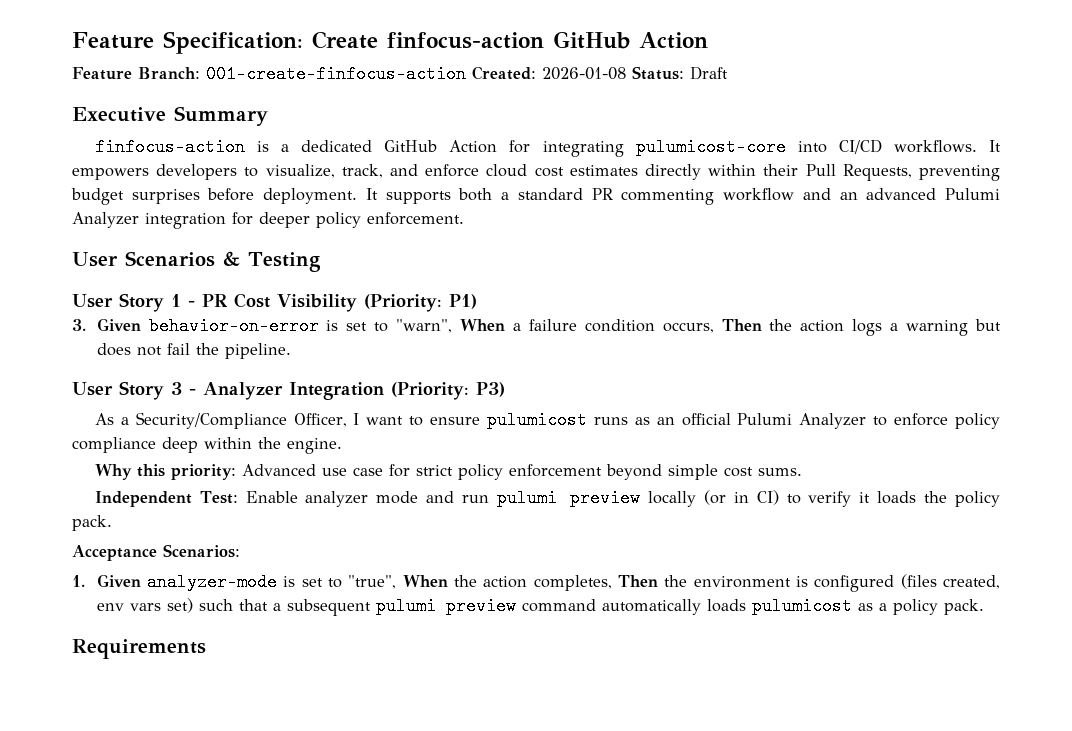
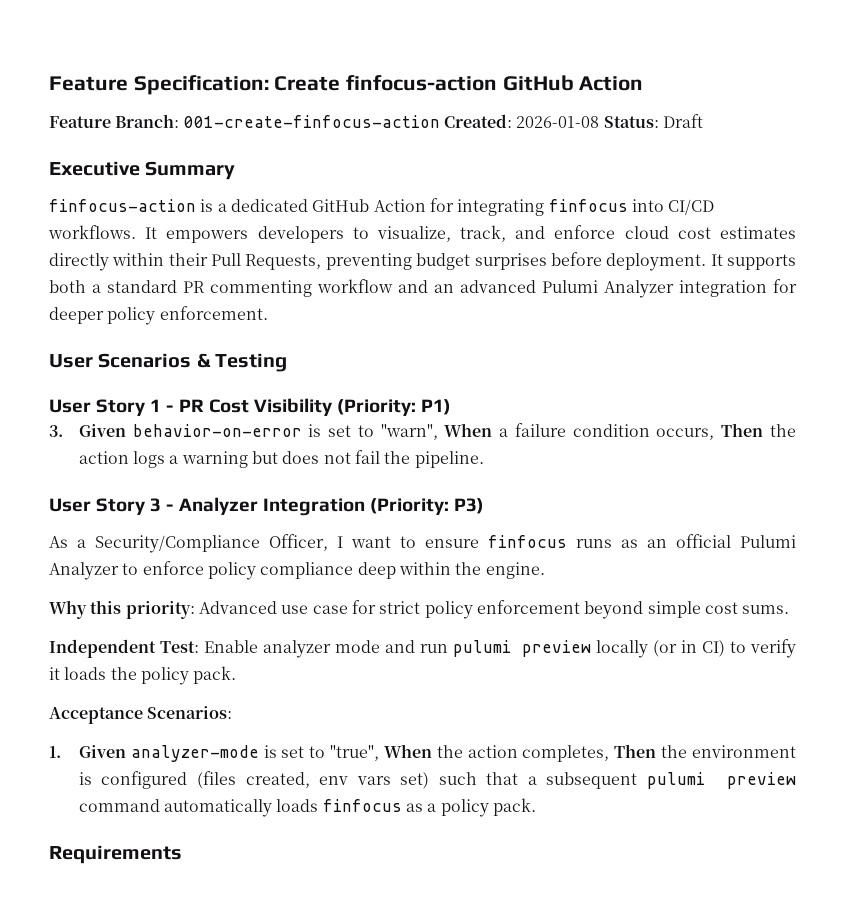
- finfocus-action is a dedicated GitHub Action for integrating pulumicost-core into CI/CD workflows.
+ finfocus-action is a dedicated GitHub Action for integrating finfocus into CI/CD workflows.
- As a Security/Compliance Officer, I want to ensure pulumicost runs as an official Pulumi Analyzer to enforce policy compliance deep within the engine.
+ As a Security/Compliance Officer, I want to ensure finfocus runs as an official Pulumi Analyzer to enforce policy compliance deep within the engine.
- 1. Given analyzer-mode is set to "true", When the action completes, Then the environment is configured (files created, env vars set) such that a subsequent pulumi preview command automatically loads pulumicost as a policy pack.
+ 1. Given analyzer-mode is set to "true", When the action completes, Then the environment is configured (files created, env vars set) such that a subsequent pulumi preview command automatically loads finfocus as a policy pack.

